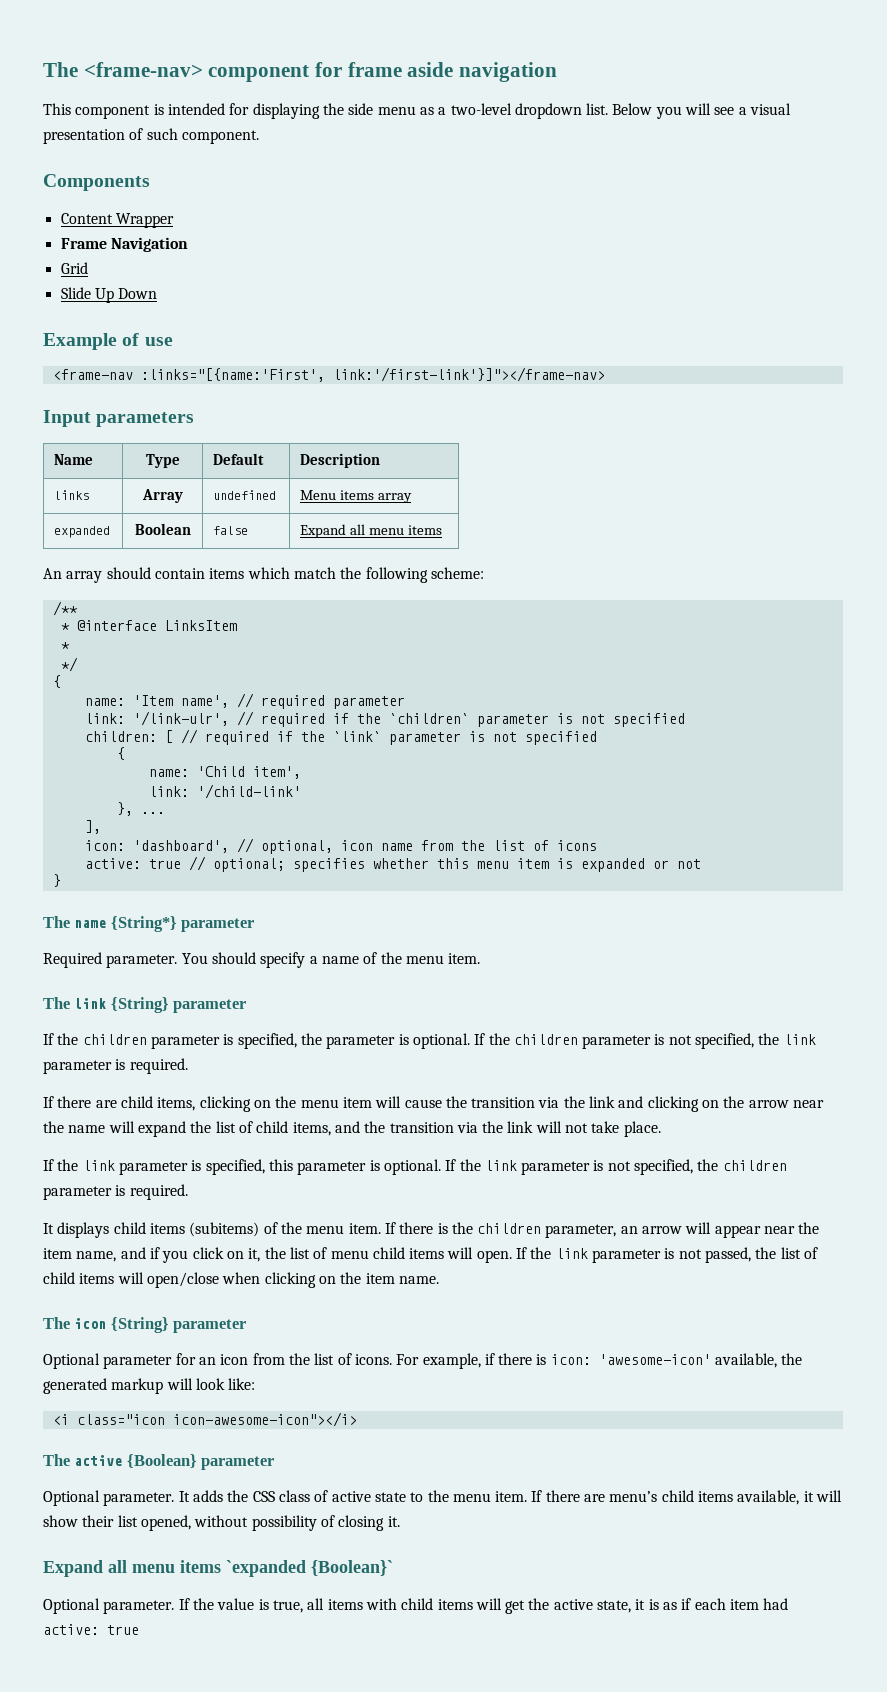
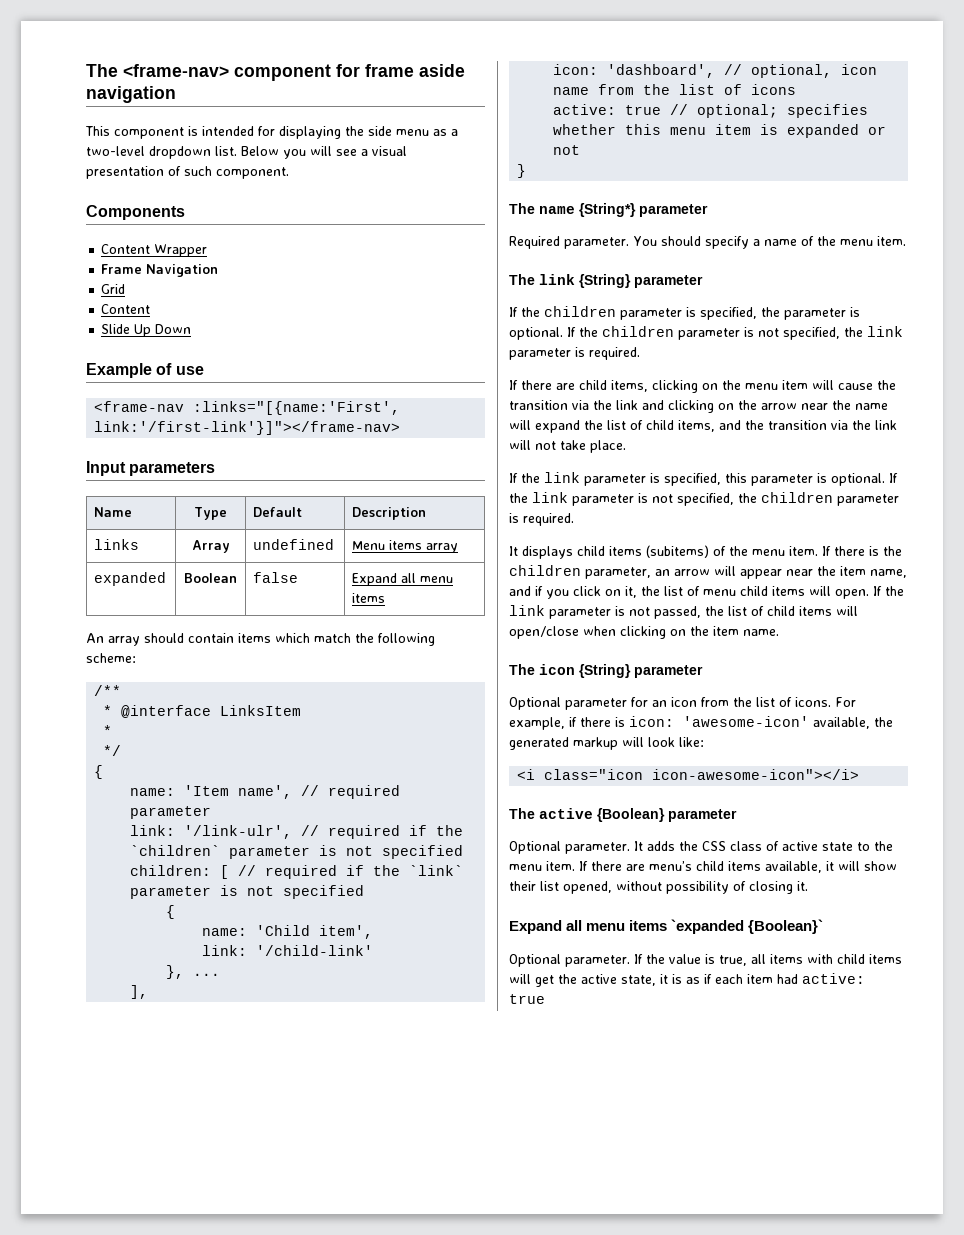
  Grid
+ Content

